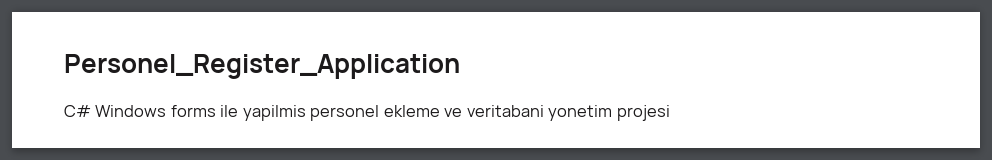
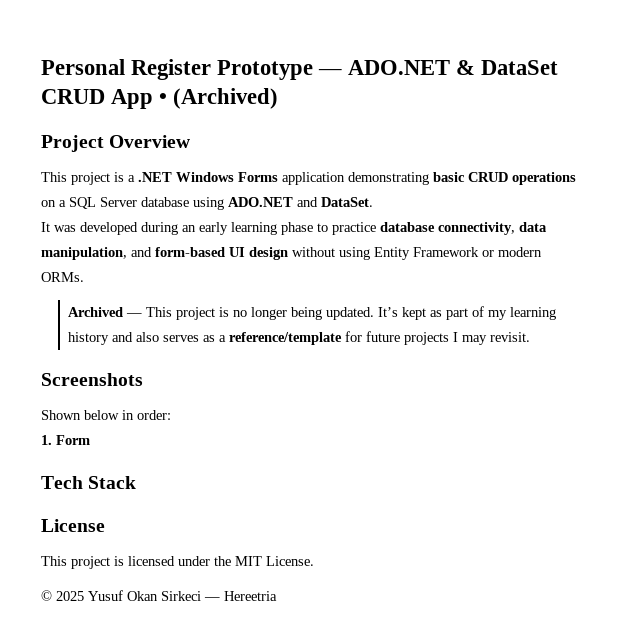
- Personel_Register_Application
- C# Windows forms ile yapilmis personel ekleme ve veritabani yonetim projesi
+ Personal Register Prototype — ADO.NET & DataSet CRUD App • (Archived)
+ Project Overview
+ This project is a .NET Windows Forms application demonstrating basic CRUD operations on a SQL Server database using ADO.NET and DataSet.
+ It was developed during an early learning phase to practice database connectivity, data manipulation, and form-based UI design without using Entity Framework or modern ORMs.
+ Archived — This project is no longer being updated. It’s kept as part of my learning history and also serves as a reference/template for future projects I may revisit.
+ Screenshots
+ Shown below in order:
+ 1. Form
+ Tech Stack
+ License
+ This project is licensed under the MIT License.
+ © 2025 Yusuf Okan Sirkeci — Hereetria

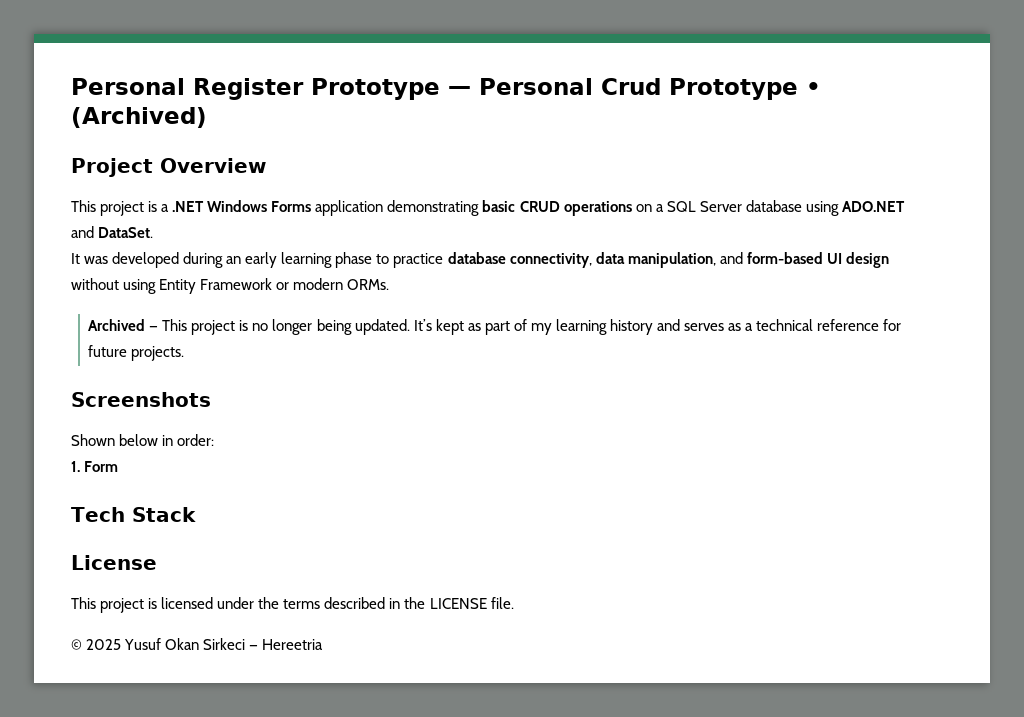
- Personal Register Prototype — ADO.NET & DataSet CRUD App • (Archived)
+ Personal Register Prototype — Personal Crud Prototype • (Archived)
- It’s kept as part of my learning history and also serves as a reference/template for future projects I may revisit.
+ It’s kept as part of my learning history and serves as a technical reference for future projects.
- This project is licensed under the MIT License.
+ This project is licensed under the terms described in the LICENSE file.

